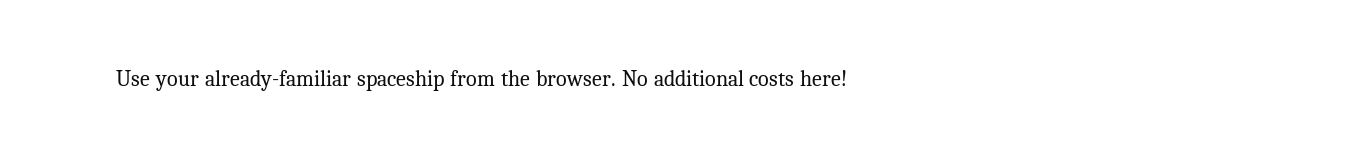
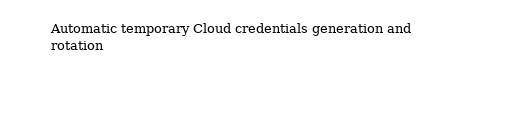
- Use your already-familiar spaceship from the browser. No additional costs here!
+ Automatic temporary Cloud credentials generation and rotation

